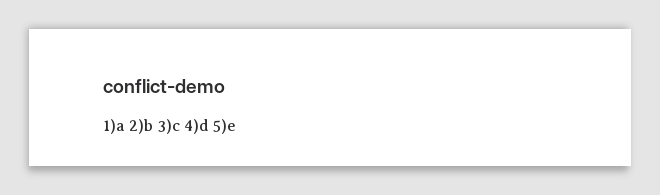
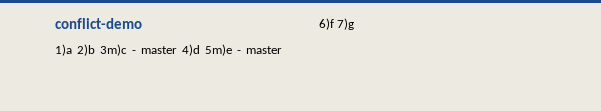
- 1)a 2)b 3)c 4)d 5)e
+ 1)a 2)b 3m)c - master 4)d 5m)e - master 6)f 7)g

